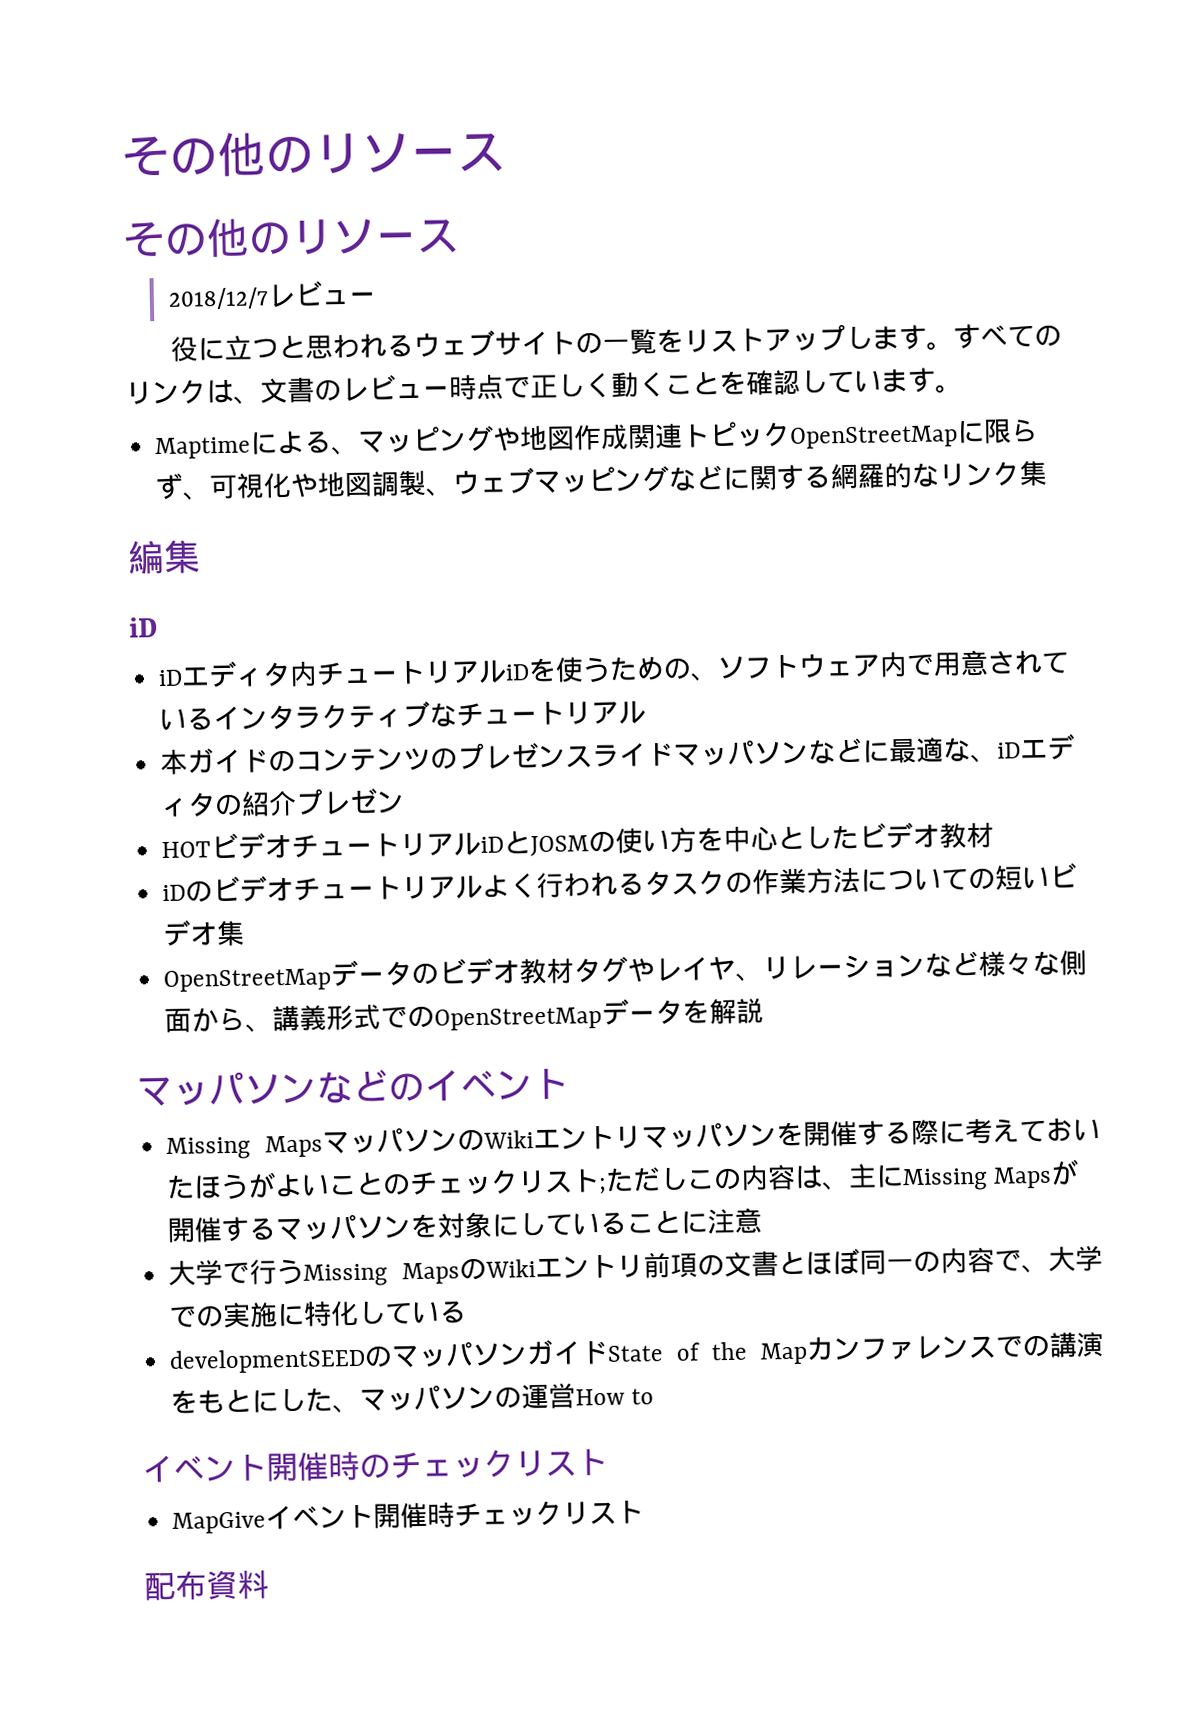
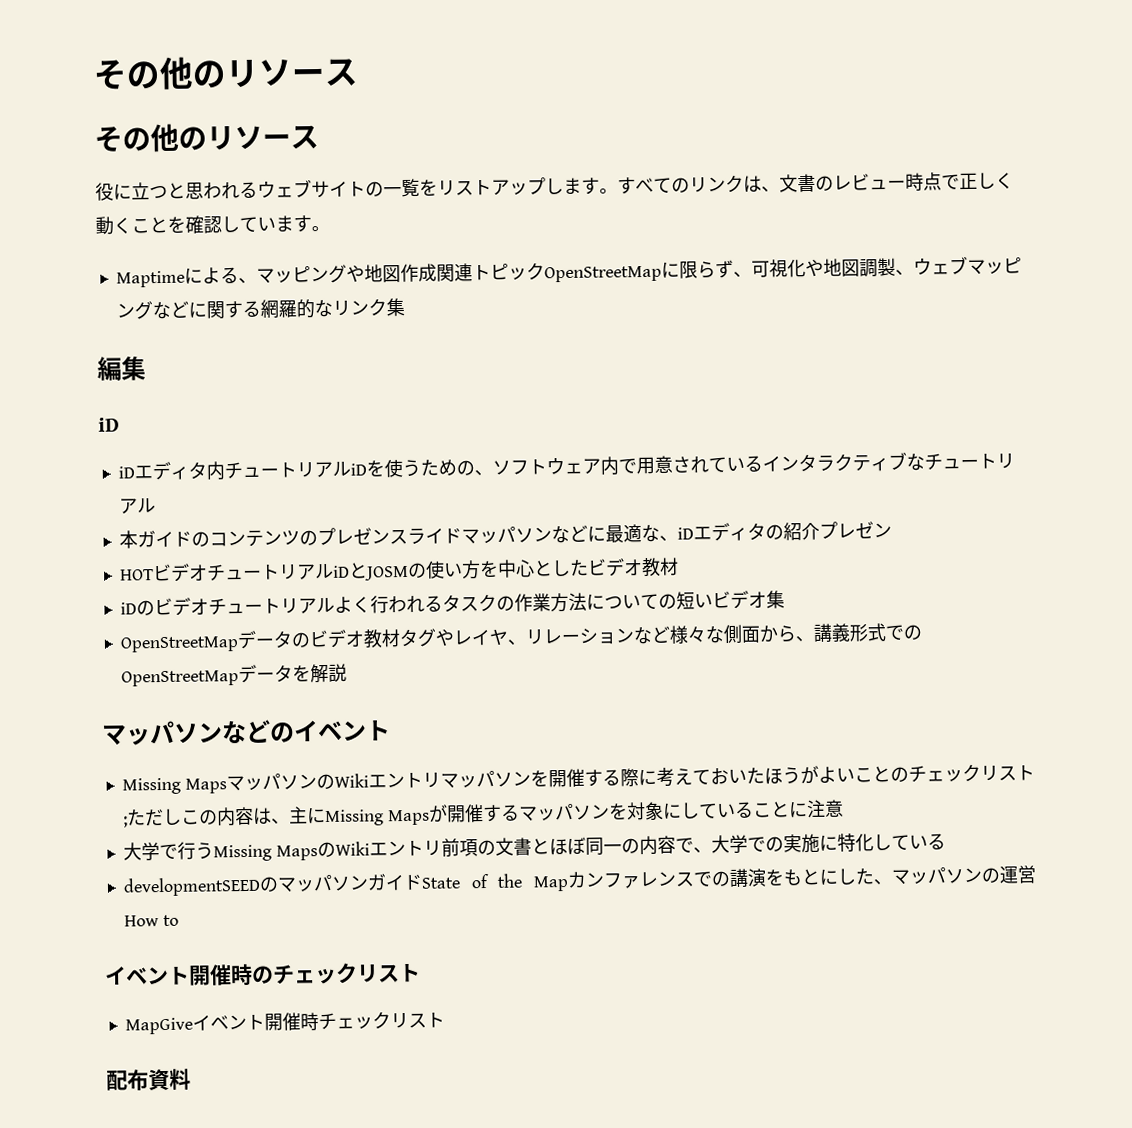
- 2018/12/7レビュー

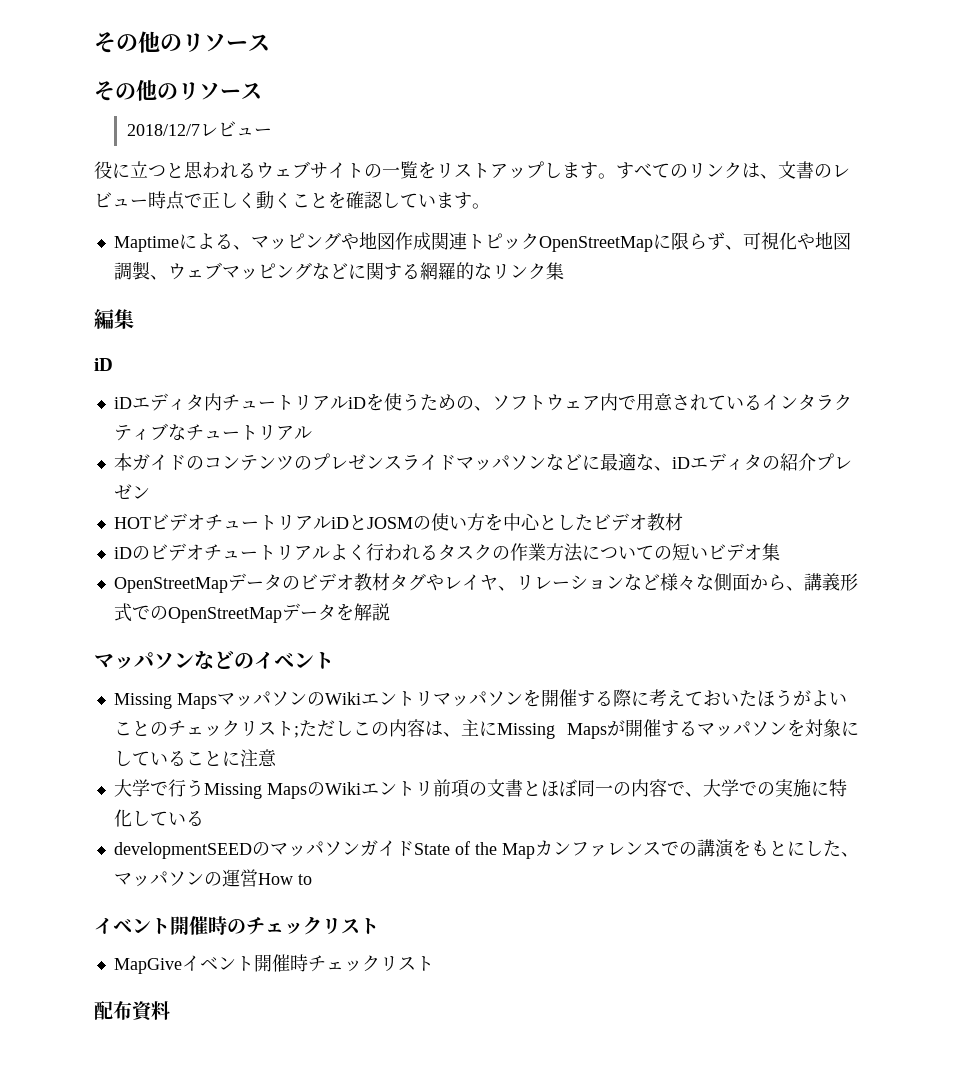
+ 2018/12/7レビュー

